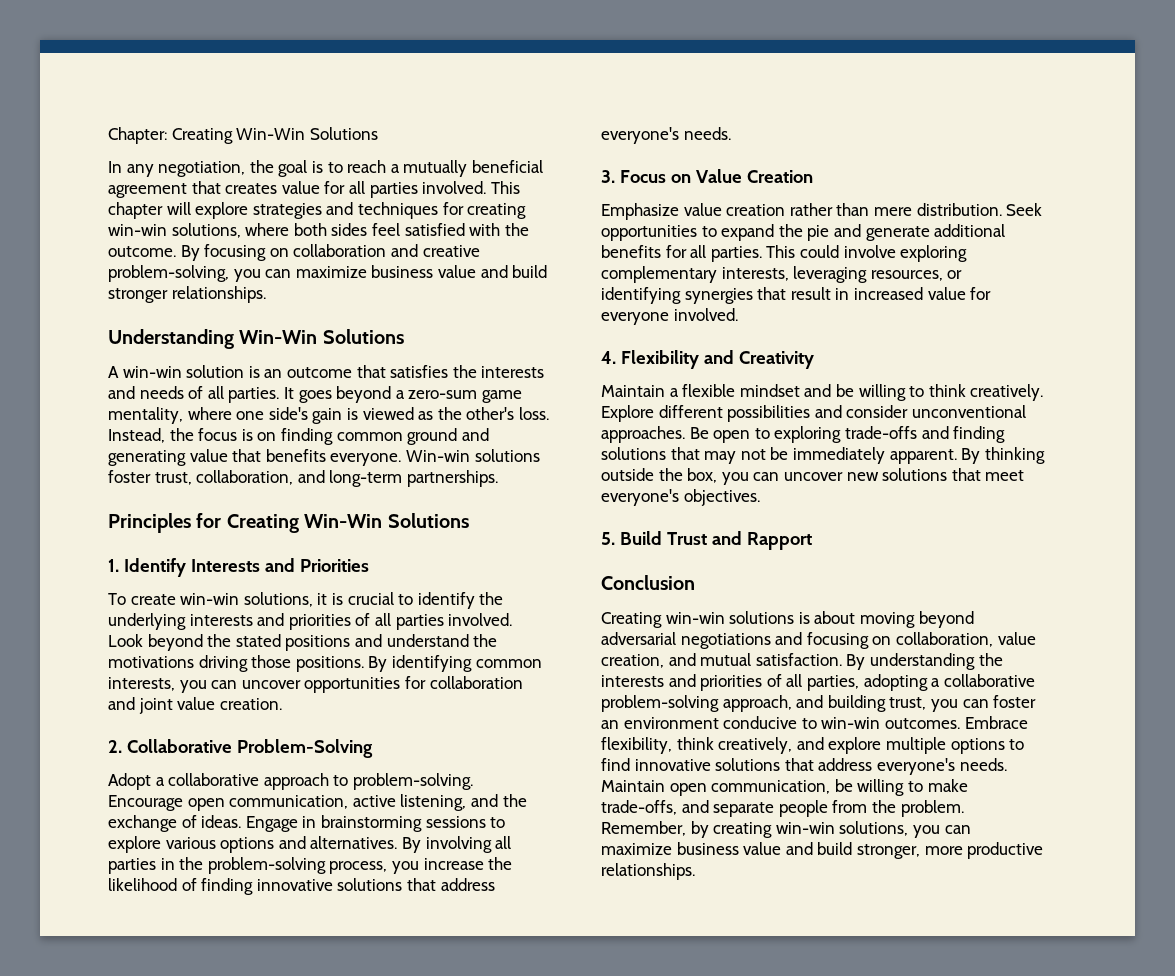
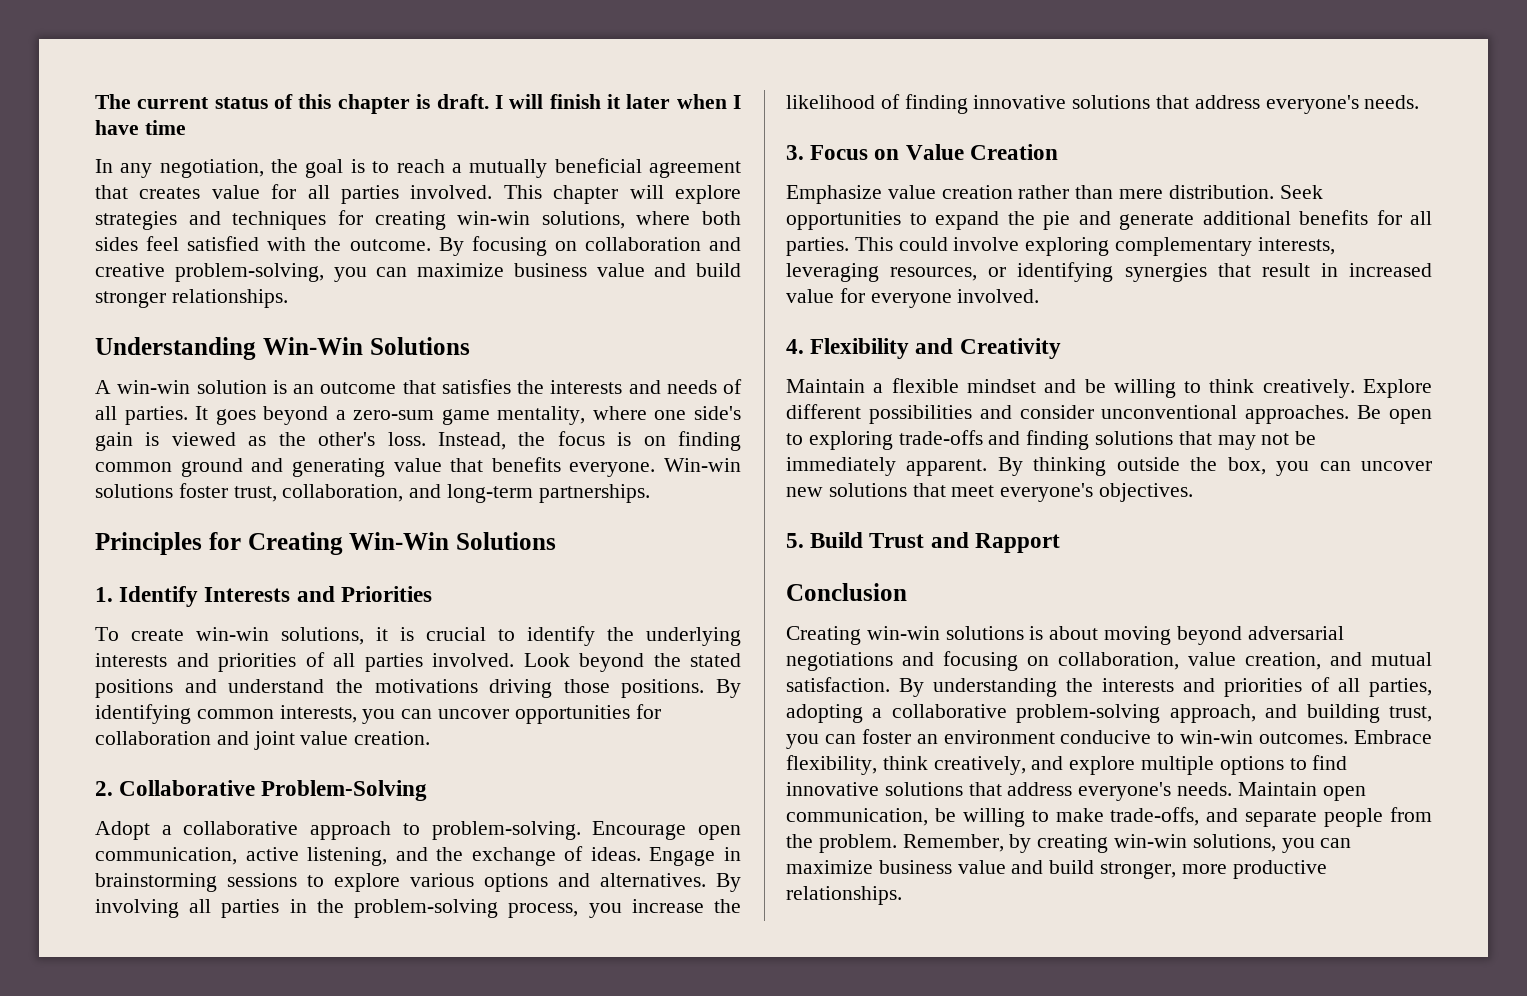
- Chapter: Creating Win-Win Solutions
+ The current status of this chapter is draft. I will finish it later when I have time

